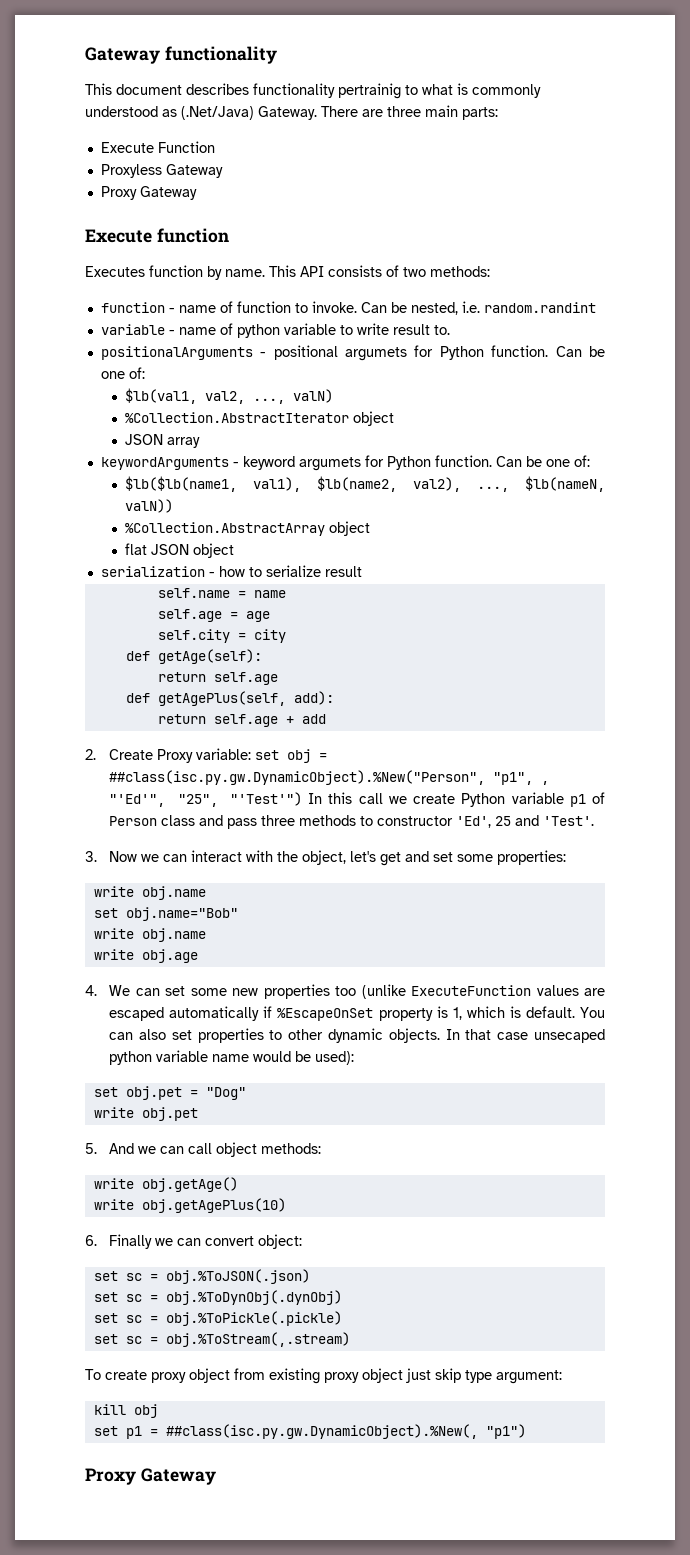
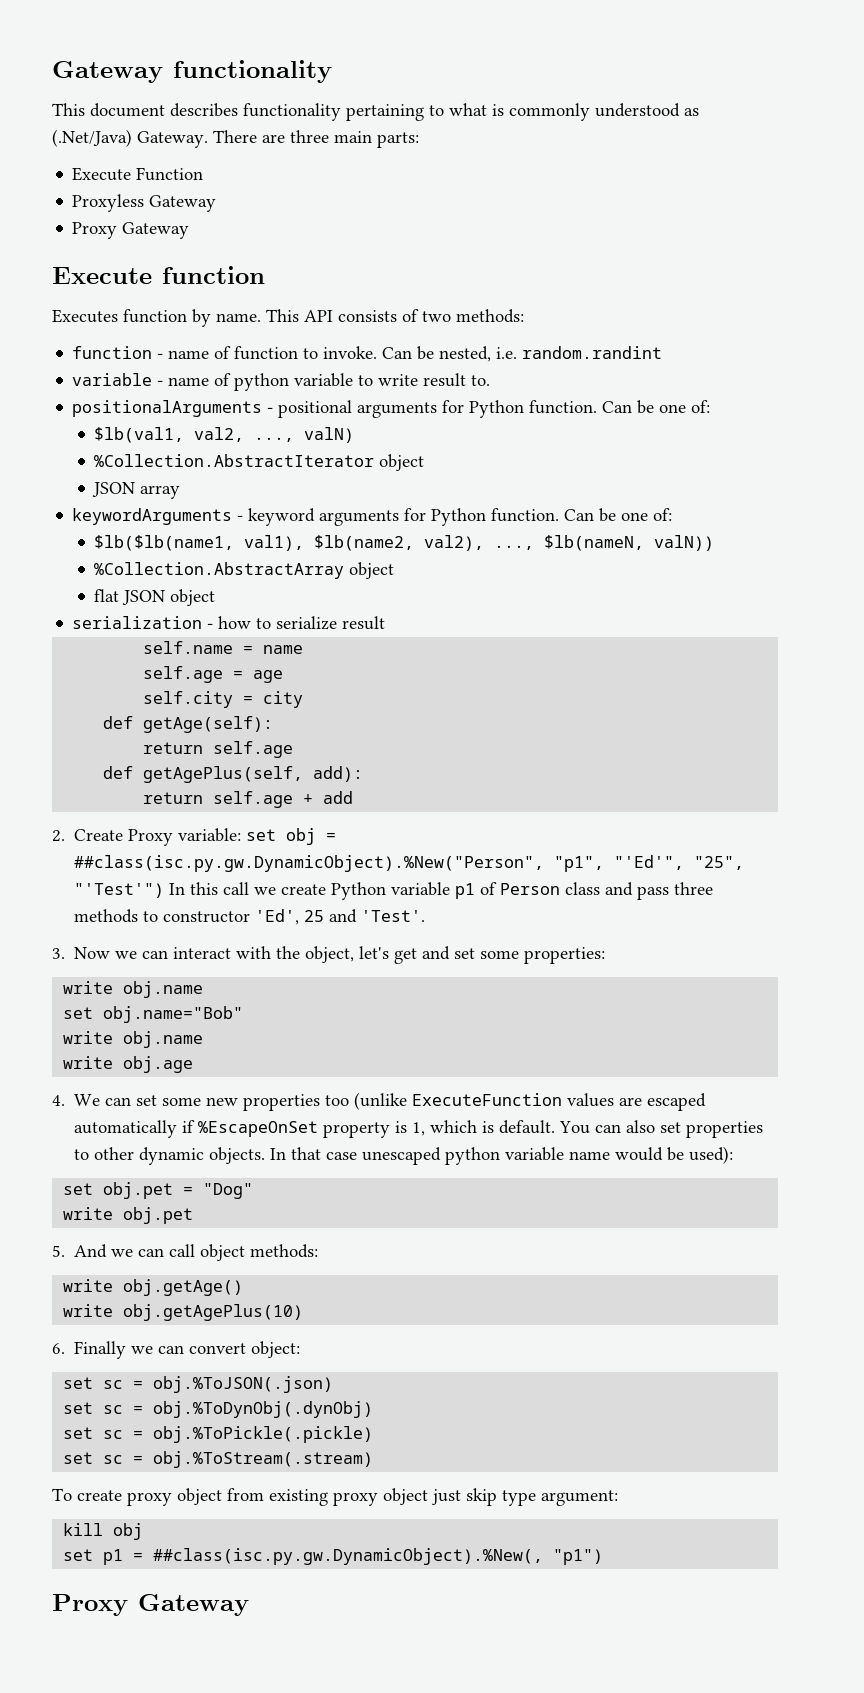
- This document describes functionality pertrainig to what is commonly understood as (.Net/Java) Gateway.
+ This document describes functionality pertaining to what is commonly understood as (.Net/Java) Gateway.
- positionalArguments - positional argumets for Python function.
+ positionalArguments - positional arguments for Python function.
- keywordArguments - keyword argumets for Python function.
+ keywordArguments - keyword arguments for Python function.
- 2. Create Proxy variable: set obj = ##class(isc.py.gw.DynamicObject).%New("Person", "p1", , "'Ed'", "25", "'Test'") In this call we create Python variable p1 of Person class and pass three methods to constructor 'Ed', 25 and 'Test'.
+ 2. Create Proxy variable: set obj = ##class(isc.py.gw.DynamicObject).%New("Person", "p1", "'Ed'", "25", "'Test'") In this call we create Python variable p1 of Person class and pass three methods to constructor 'Ed', 25 and 'Test'.
- In that case unsecaped python variable name would be used):
+ In that case unescaped python variable name would be used):
- set sc = obj.%ToStream(,.stream)
+ set sc = obj.%ToStream(.stream)

